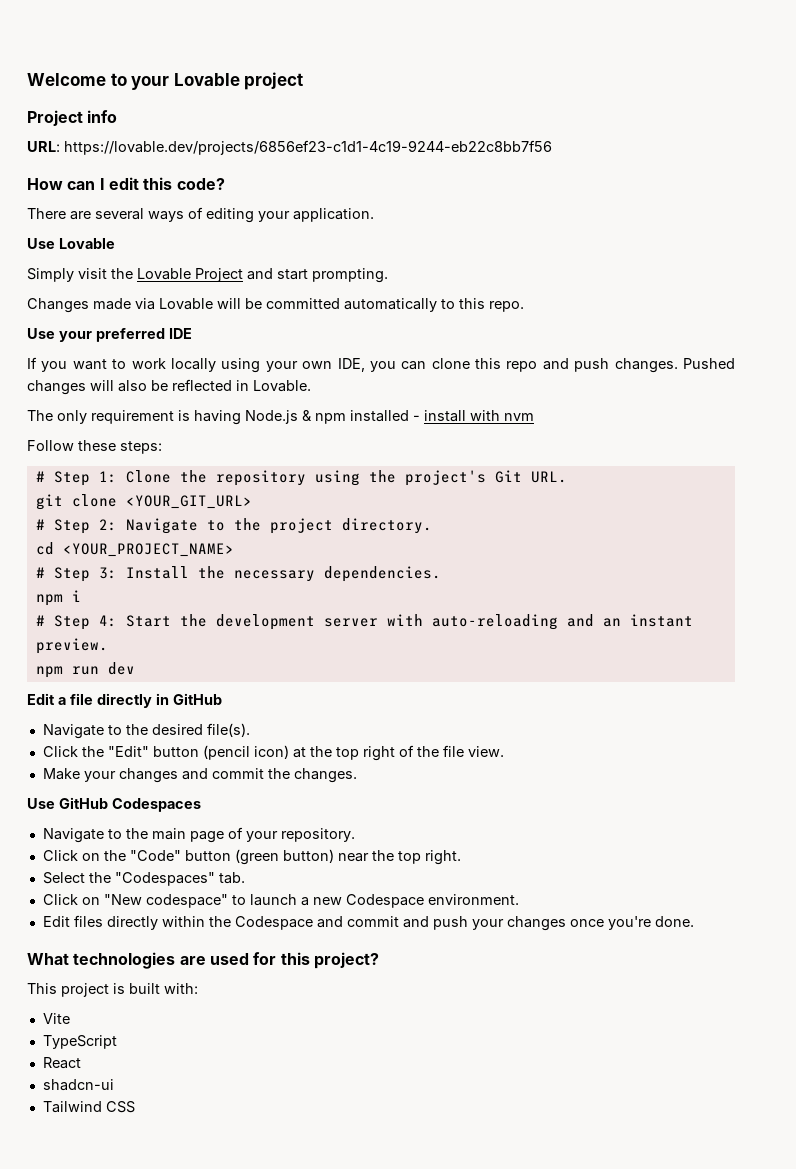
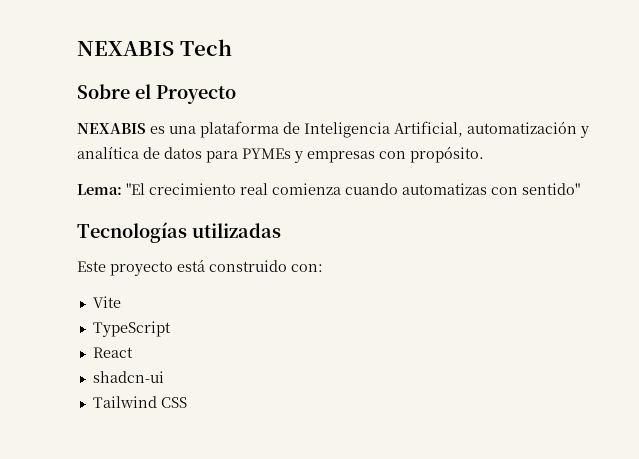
- Welcome to your Lovable project
- Project info
- URL: https://lovable.dev/projects/6856ef23-c1d1-4c19-9244-eb22c8bb7f56
- How can I edit this code?
- There are several ways of editing your application.
- Use Lovable
- Simply visit the Lovable Project and start prompting.
- Changes made via Lovable will be committed automatically to this repo.
- Use your preferred IDE
- If you want to work locally using your own IDE, you can clone this repo and push changes. Pushed changes will also be reflected in Lovable.
- The only requirement is having Node.js & npm installed - install with nvm
- Follow these steps:
- # Step 1: Clone the repository using the project's Git URL.
- git clone <YOUR_GIT_URL>
- # Step 2: Navigate to the project directory.
- cd <YOUR_PROJECT_NAME>
- # Step 3: Install the necessary dependencies.
- npm i
- # Step 4: Start the development server with auto-reloading and an instant preview.
- npm run dev
- Edit a file directly in GitHub
- Navigate to the desired file(s).
- Click the "Edit" button (pencil icon) at the top right of the file view.
- Make your changes and commit the changes.
- Use GitHub Codespaces
- Navigate to the main page of your repository.
- Click on the "Code" button (green button) near the top right.
- Select the "Codespaces" tab.
- Click on "New codespace" to launch a new Codespace environment.
- Edit files directly within the Codespace and commit and push your changes once you're done.
- What technologies are used for this project?
- This project is built with:
+ NEXABIS Tech
+ Sobre el Proyecto
+ NEXABIS es una plataforma de Inteligencia Artificial, automatización y analítica de datos para PYMEs y empresas con propósito.
+ Lema: "El crecimiento real comienza cuando automatizas con sentido"
+ Tecnologías utilizadas
+ Este proyecto está construido con:

